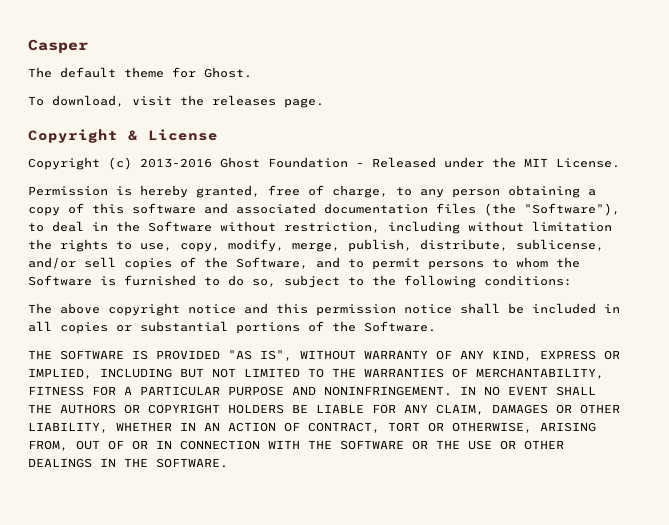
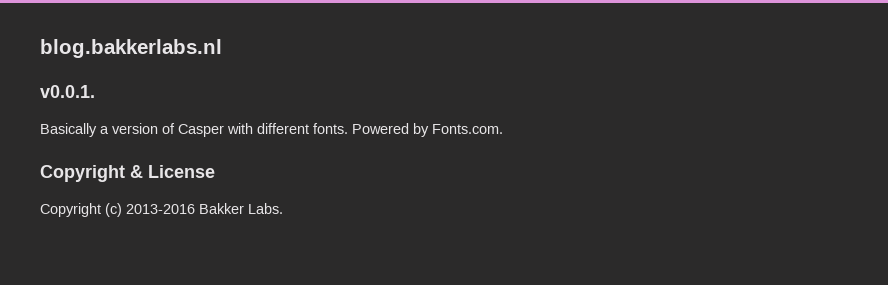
- Casper
- The default theme for Ghost.
- To download, visit the releases page.
+ blog.bakkerlabs.nl
+ v0.0.1.
+ Basically a version of Casper with different fonts. Powered by Fonts.com.
- Copyright (c) 2013-2016 Ghost Foundation - Released under the MIT License.
- Permission is hereby granted, free of charge, to any person obtaining a copy of this software and associated documentation files (the "Software"), to deal in the Software without restriction, including without limitation the rights to use, copy, modify, merge, publish, distribute, sublicense, and/or sell copies of the Software, and to permit persons to whom the Software is furnished to do so, subject to the following conditions:
- The above copyright notice and this permission notice shall be included in all copies or substantial portions of the Software.
- THE SOFTWARE IS PROVIDED "AS IS", WITHOUT WARRANTY OF ANY KIND, EXPRESS OR IMPLIED, INCLUDING BUT NOT LIMITED TO THE WARRANTIES OF MERCHANTABILITY, FITNESS FOR A PARTICULAR PURPOSE AND NONINFRINGEMENT. IN NO EVENT SHALL THE AUTHORS OR COPYRIGHT HOLDERS BE LIABLE FOR ANY CLAIM, DAMAGES OR OTHER LIABILITY, WHETHER IN AN ACTION OF CONTRACT, TORT OR OTHERWISE, ARISING FROM, OUT OF OR IN CONNECTION WITH THE SOFTWARE OR THE USE OR OTHER DEALINGS IN THE SOFTWARE.
+ Copyright (c) 2013-2016 Bakker Labs.

